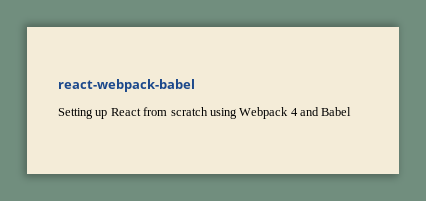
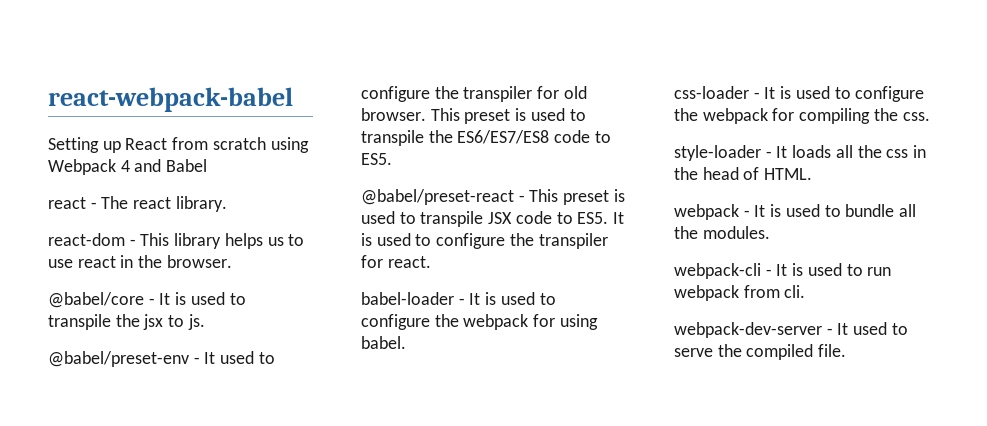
+ react - The react library.
+ react-dom - This library helps us to use react in the browser.
+ @babel/core - It is used to transpile the jsx to js.
+ @babel/preset-env - It used to configure the transpiler for old browser. This preset is used to transpile the ES6/ES7/ES8 code to ES5.
+ @babel/preset-react - This preset is used to transpile JSX code to ES5. It is used to configure the transpiler for react.
+ babel-loader - It is used to configure the webpack for using babel.
+ css-loader - It is used to configure the webpack for compiling the css.
+ style-loader - It loads all the css in the head of HTML.
+ webpack - It is used to bundle all the modules.
+ webpack-cli - It is used to run webpack from cli.
+ webpack-dev-server - It used to serve the compiled file.

